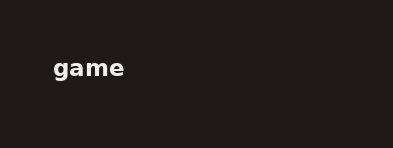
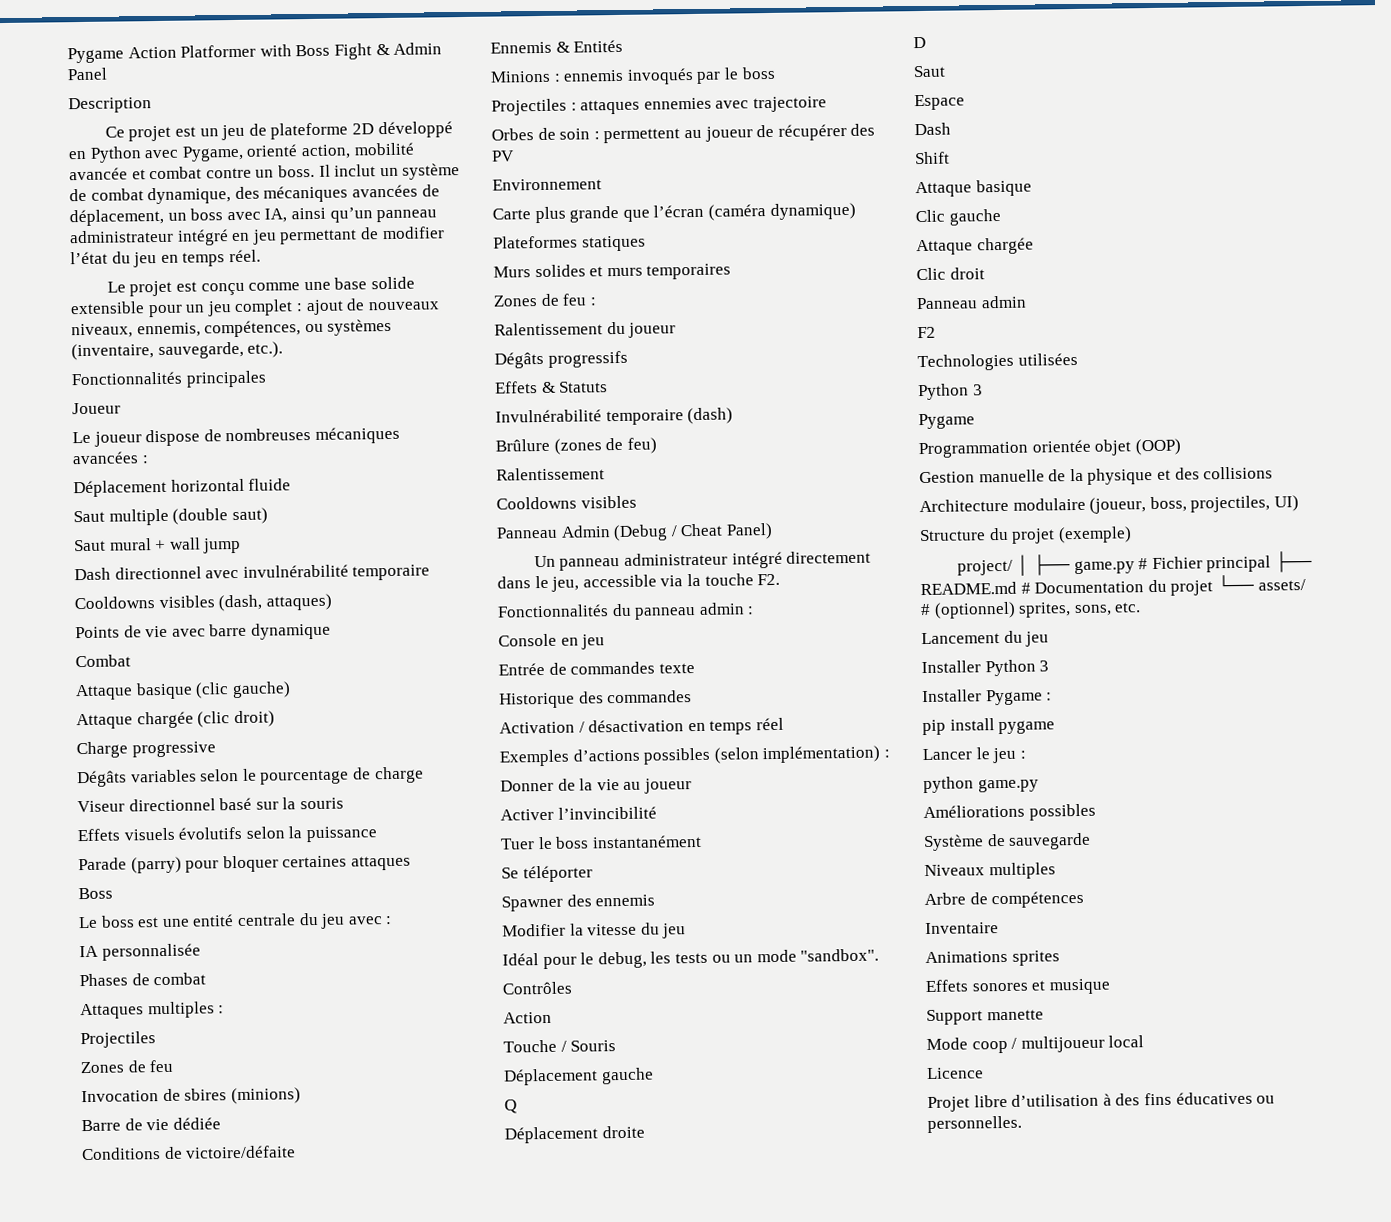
- game
+ Pygame Action Platformer with Boss Fight & Admin Panel
+ Description
+ Ce projet est un jeu de plateforme 2D développé en Python avec Pygame, orienté action, mobilité avancée et combat contre un boss. Il inclut un système de combat dynamique, des mécaniques avancées de déplacement, un boss avec IA, ainsi qu’un panneau administrateur intégré en jeu permettant de modifier l’état du jeu en temps réel.
+ Le projet est conçu comme une base solide extensible pour un jeu complet : ajout de nouveaux niveaux, ennemis, compétences, ou systèmes (inventaire, sauvegarde, etc.).
+ Fonctionnalités principales
+ Joueur
+ Le joueur dispose de nombreuses mécaniques avancées :
+ Déplacement horizontal fluide
+ Saut multiple (double saut)
+ Saut mural + wall jump
+ Dash directionnel avec invulnérabilité temporaire
+ Cooldowns visibles (dash, attaques)
+ Points de vie avec barre dynamique
+ Combat
+ Attaque basique (clic gauche)
+ Attaque chargée (clic droit)
+ Charge progressive
+ Dégâts variables selon le pourcentage de charge
+ Viseur directionnel basé sur la souris
+ Effets visuels évolutifs selon la puissance
+ Parade (parry) pour bloquer certaines attaques
+ Boss
+ Le boss est une entité centrale du jeu avec :
+ IA personnalisée
+ Phases de combat
+ Attaques multiples :
+ Projectiles
+ Zones de feu
+ Invocation de sbires (minions)
+ Barre de vie dédiée
+ Conditions de victoire/défaite
+ Ennemis & Entités
+ Minions : ennemis invoqués par le boss
+ Projectiles : attaques ennemies avec trajectoire
+ Orbes de soin : permettent au joueur de récupérer des PV
+ Environnement
+ Carte plus grande que l’écran (caméra dynamique)
+ Plateformes statiques
+ Murs solides et murs temporaires
+ Zones de feu :
+ Ralentissement du joueur
+ Dégâts progressifs
+ Effets & Statuts
+ Invulnérabilité temporaire (dash)
+ Brûlure (zones de feu)
+ Ralentissement
+ Cooldowns visibles
+ Panneau Admin (Debug / Cheat Panel)
+ Un panneau administrateur intégré directement dans le jeu, accessible via la touche F2.
+ Fonctionnalités du panneau admin :
+ Console en jeu
+ Entrée de commandes texte
+ Historique des commandes
+ Activation / désactivation en temps réel
+ Exemples d’actions possibles (selon implémentation) :
+ Donner de la vie au joueur
+ Activer l’invincibilité
+ Tuer le boss instantanément
+ Se téléporter
+ Spawner des ennemis
+ Modifier la vitesse du jeu
+ Idéal pour le debug, les tests ou un mode "sandbox".
+ Contrôles
+ Action
+ Touche / Souris
+ Déplacement gauche
+ Q
+ Déplacement droite
+ D
+ Saut
+ Espace
+ Dash
+ Shift
+ Attaque basique
+ Clic gauche
+ Attaque chargée
+ Clic droit
+ Panneau admin
+ F2
+ Technologies utilisées
+ Python 3
+ Pygame
+ Programmation orientée objet (OOP)
+ Gestion manuelle de la physique et des collisions
+ Architecture modulaire (joueur, boss, projectiles, UI)
+ Structure du projet (exemple)
+ project/ │ ├── game.py # Fichier principal ├── README.md # Documentation du projet └── assets/ # (optionnel) sprites, sons, etc.
+ Lancement du jeu
+ Installer Python 3
+ Installer Pygame :
+ pip install pygame
+ Lancer le jeu :
+ python game.py
+ Améliorations possibles
+ Système de sauvegarde
+ Niveaux multiples
+ Arbre de compétences
+ Inventaire
+ Animations sprites
+ Effets sonores et musique
+ Support manette
+ Mode coop / multijoueur local
+ Licence
+ Projet libre d’utilisation à des fins éducatives ou personnelles.

